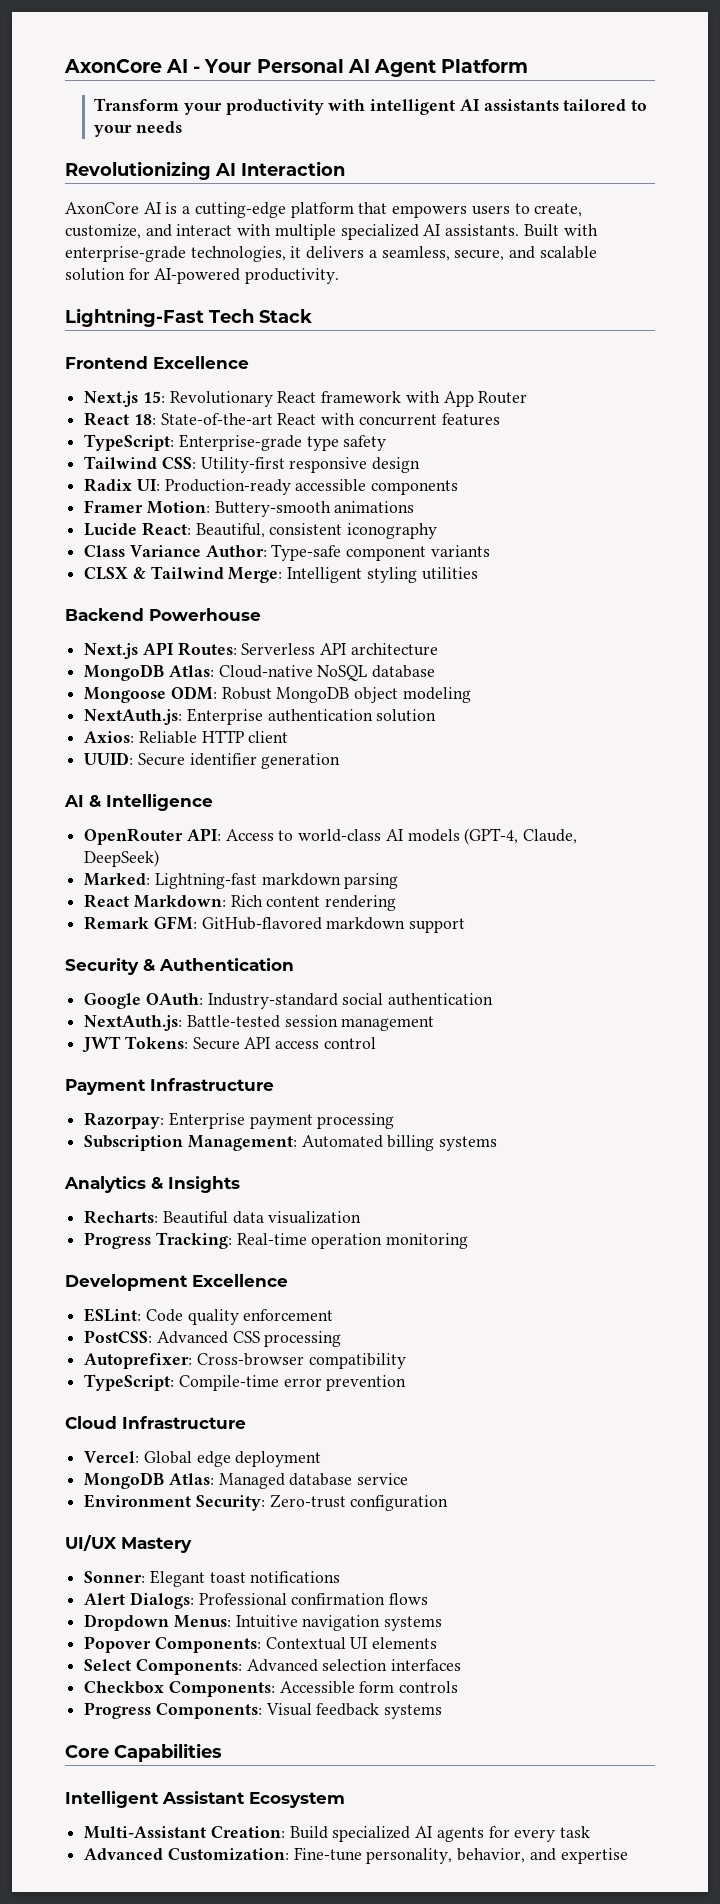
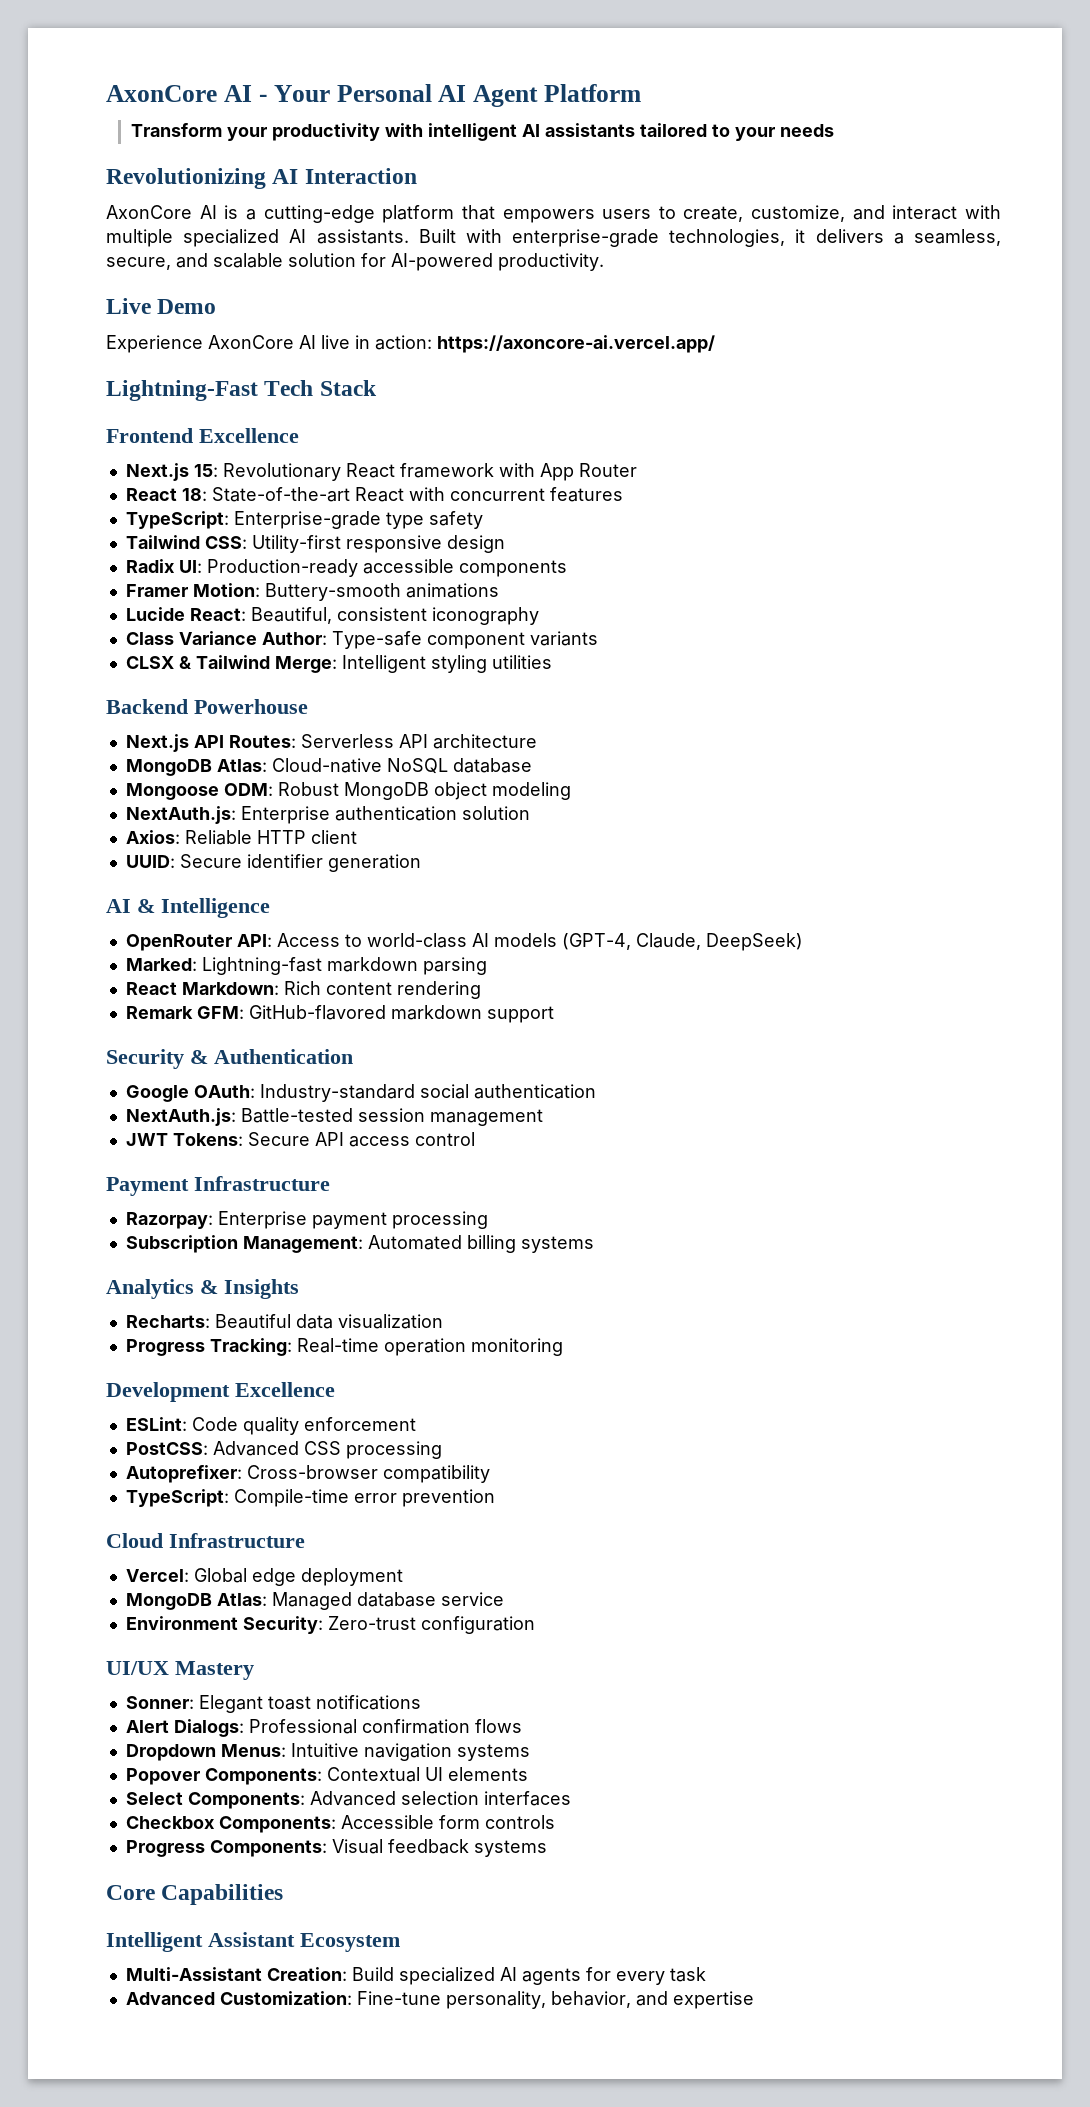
+ Live Demo
+ Experience AxonCore AI live in action: https://axoncore-ai.vercel.app/

